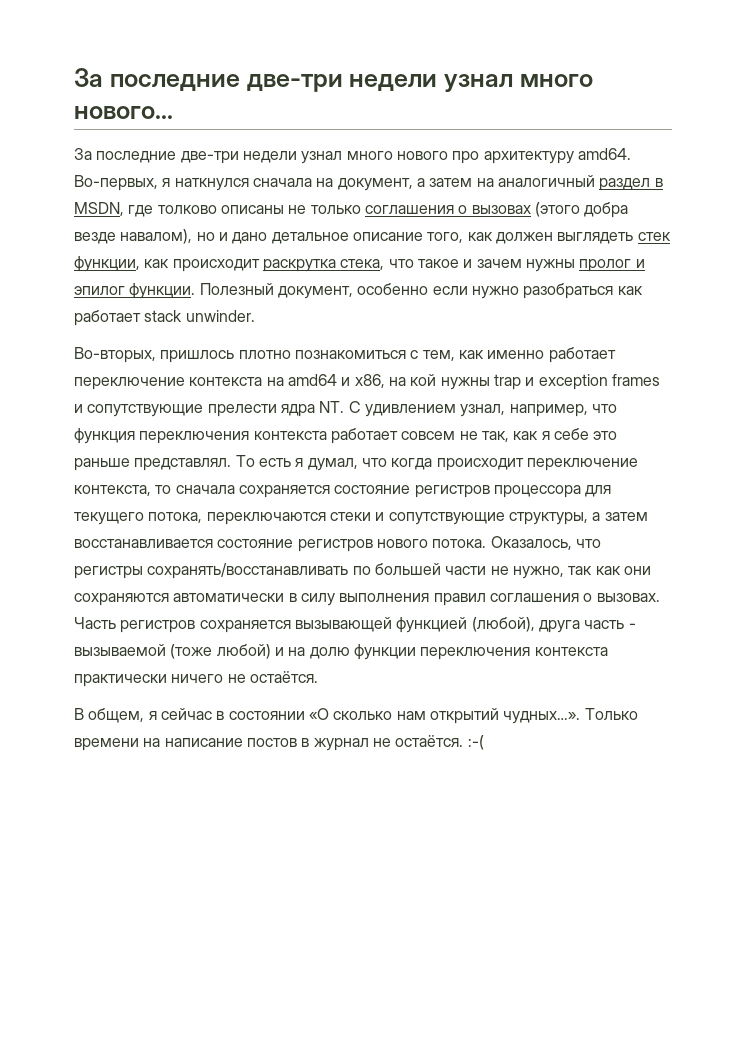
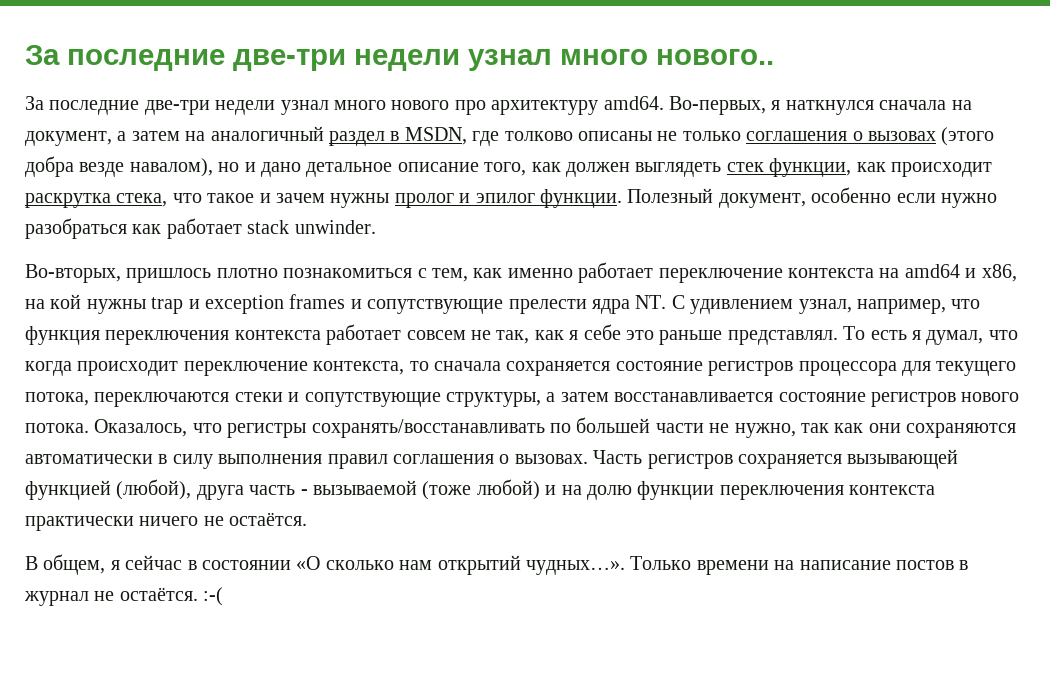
- За последние две-три недели узнал много нового...
+ За последние две-три недели узнал много нового..

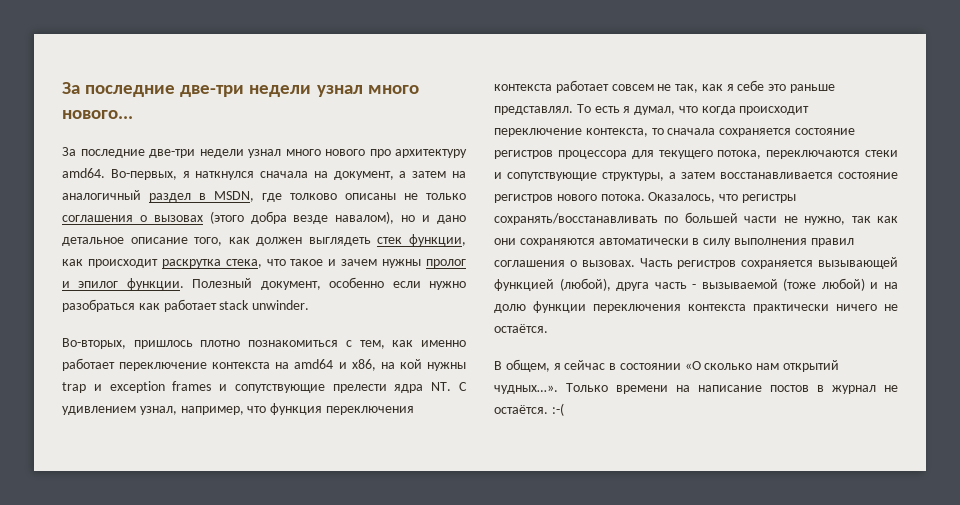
- За последние две-три недели узнал много нового..
+ За последние две-три недели узнал много нового...

